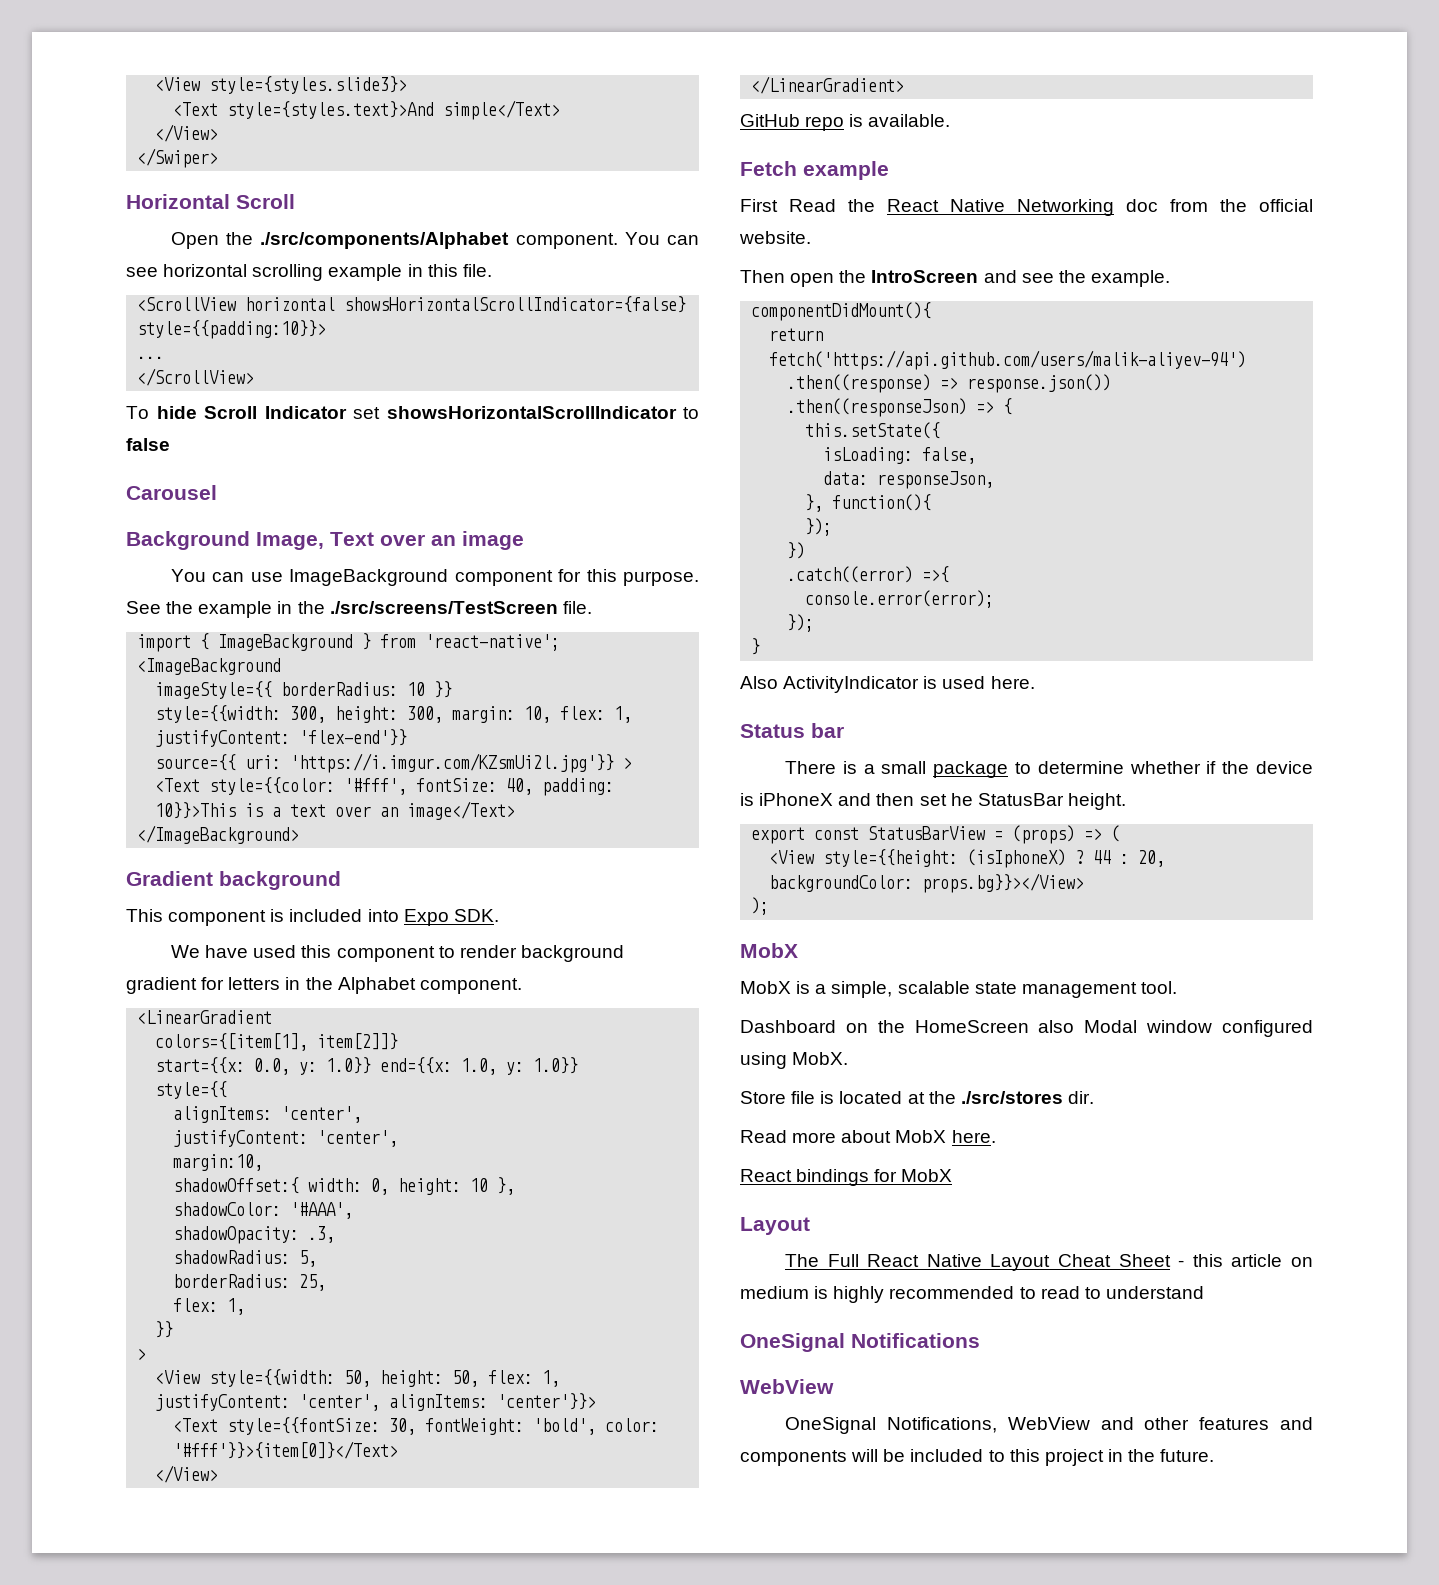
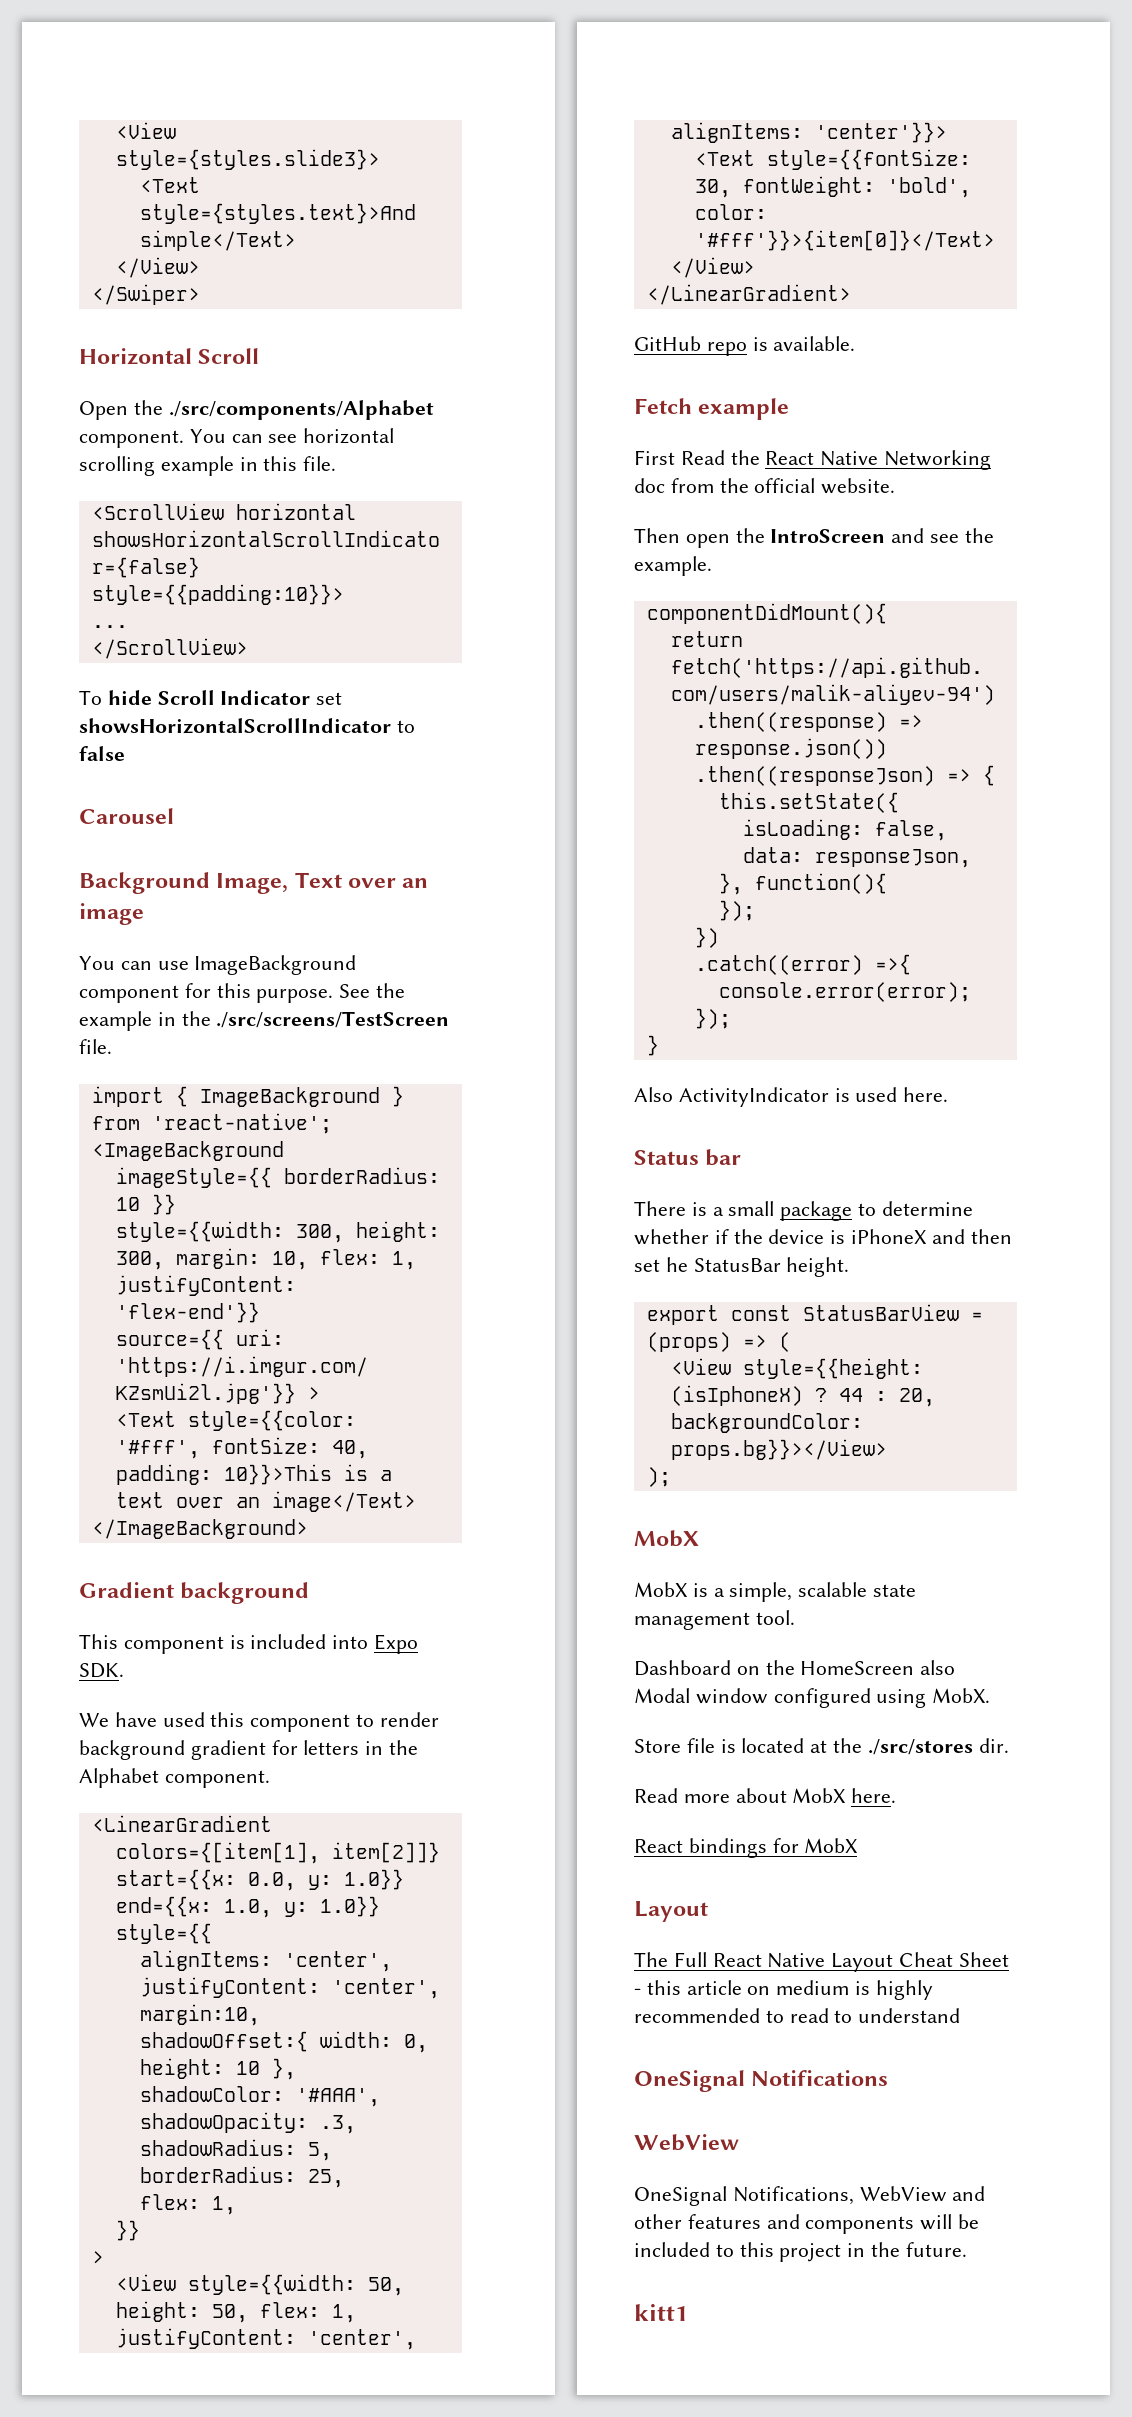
+ kitt1

